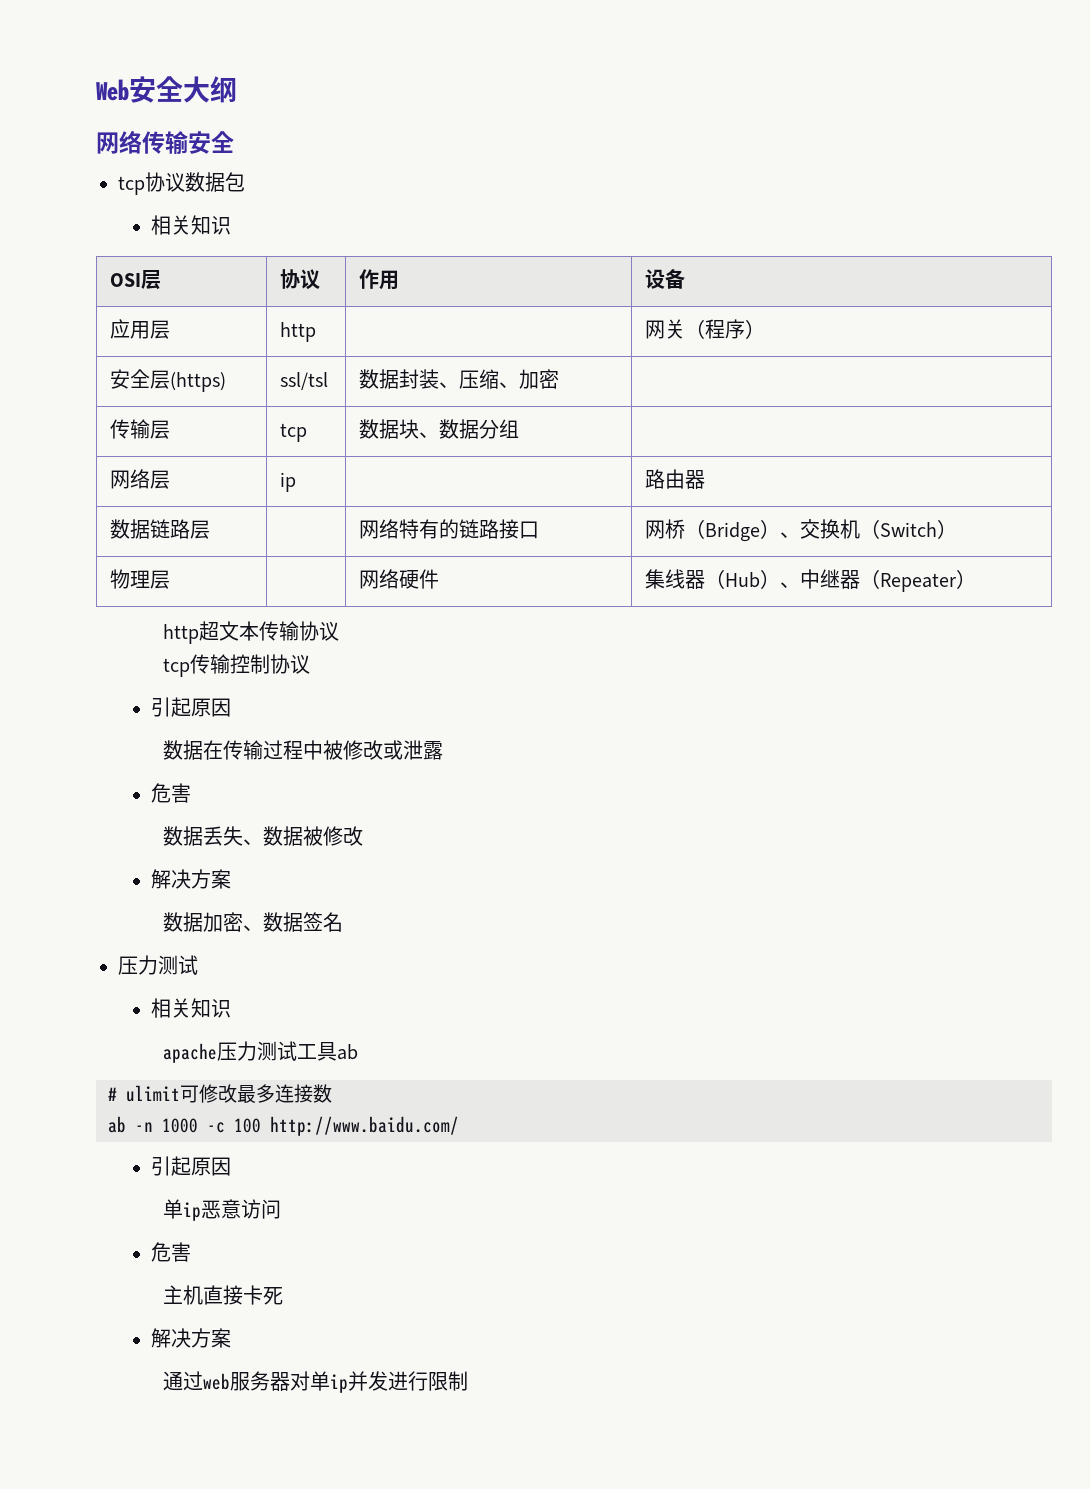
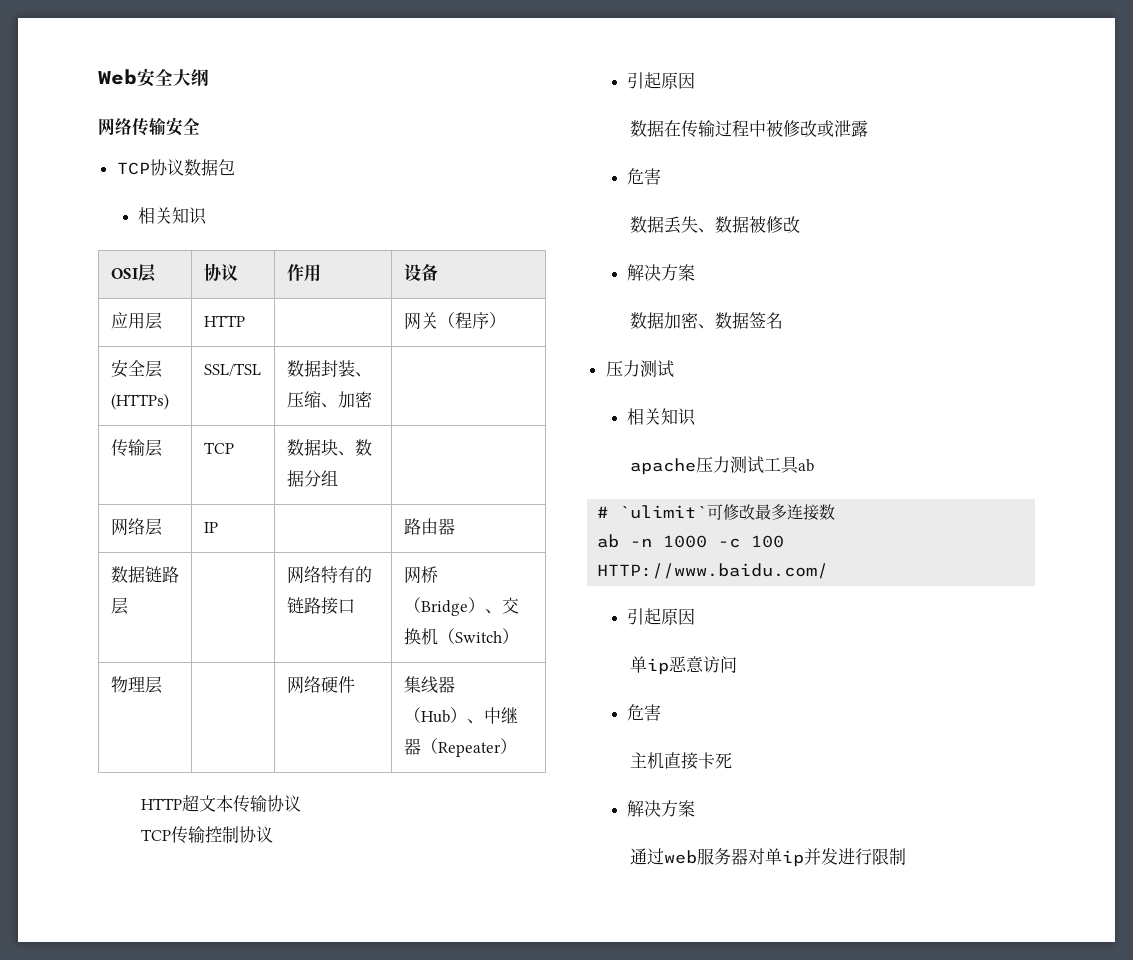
- tcp协议数据包
+ TCP协议数据包
- 应用层 | http | | 网关（程序）
+ 应用层 | HTTP | | 网关（程序）
- 安全层(https) | ssl/tsl | 数据封装、压缩、加密 |
+ 安全层(HTTPs) | SSL/TSL | 数据封装、压缩、加密 |
- 传输层 | tcp | 数据块、数据分组 |
+ 传输层 | TCP | 数据块、数据分组 |
- 网络层 | ip | | 路由器
+ 网络层 | IP | | 路由器
- http超文本传输协议
+ HTTP超文本传输协议
- tcp传输控制协议
+ TCP传输控制协议
- # ulimit可修改最多连接数
+ # `ulimit`可修改最多连接数
- ab -n 1000 -c 100 http://www.baidu.com/
+ ab -n 1000 -c 100 HTTP://www.baidu.com/

